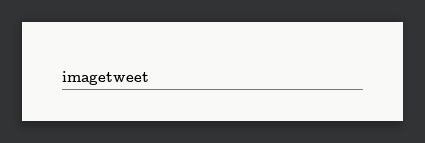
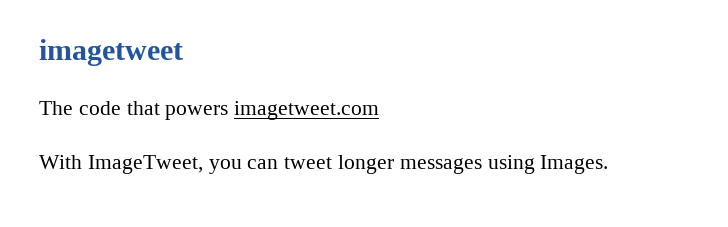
+ The code that powers imagetweet.com
+ With ImageTweet, you can tweet longer messages using Images.

